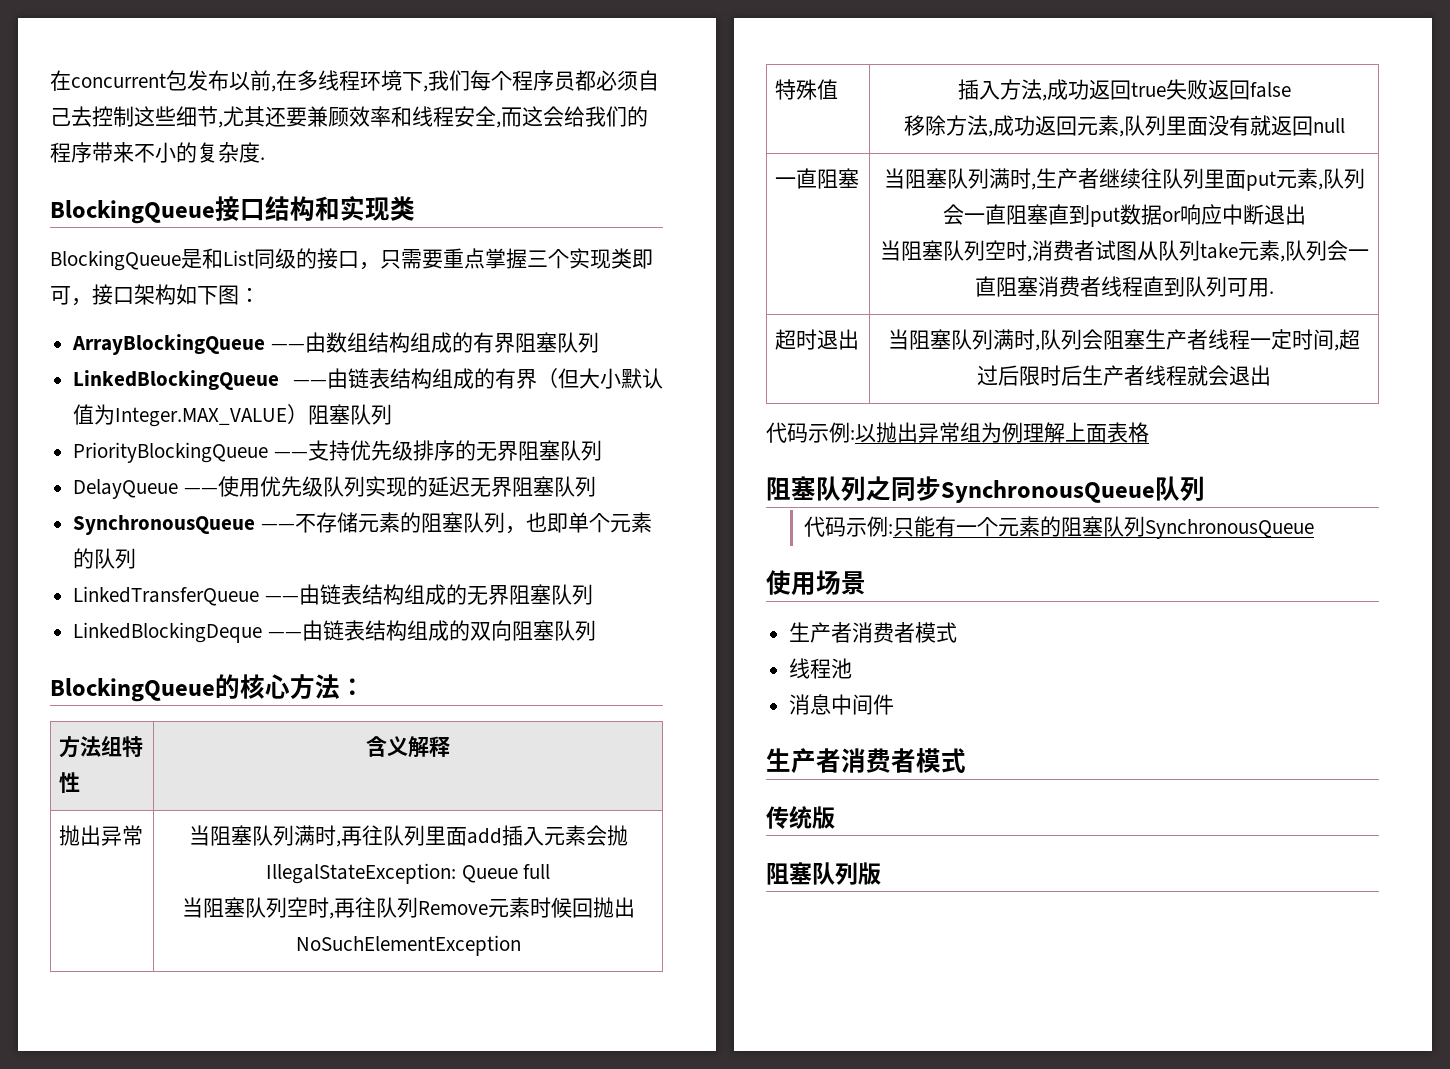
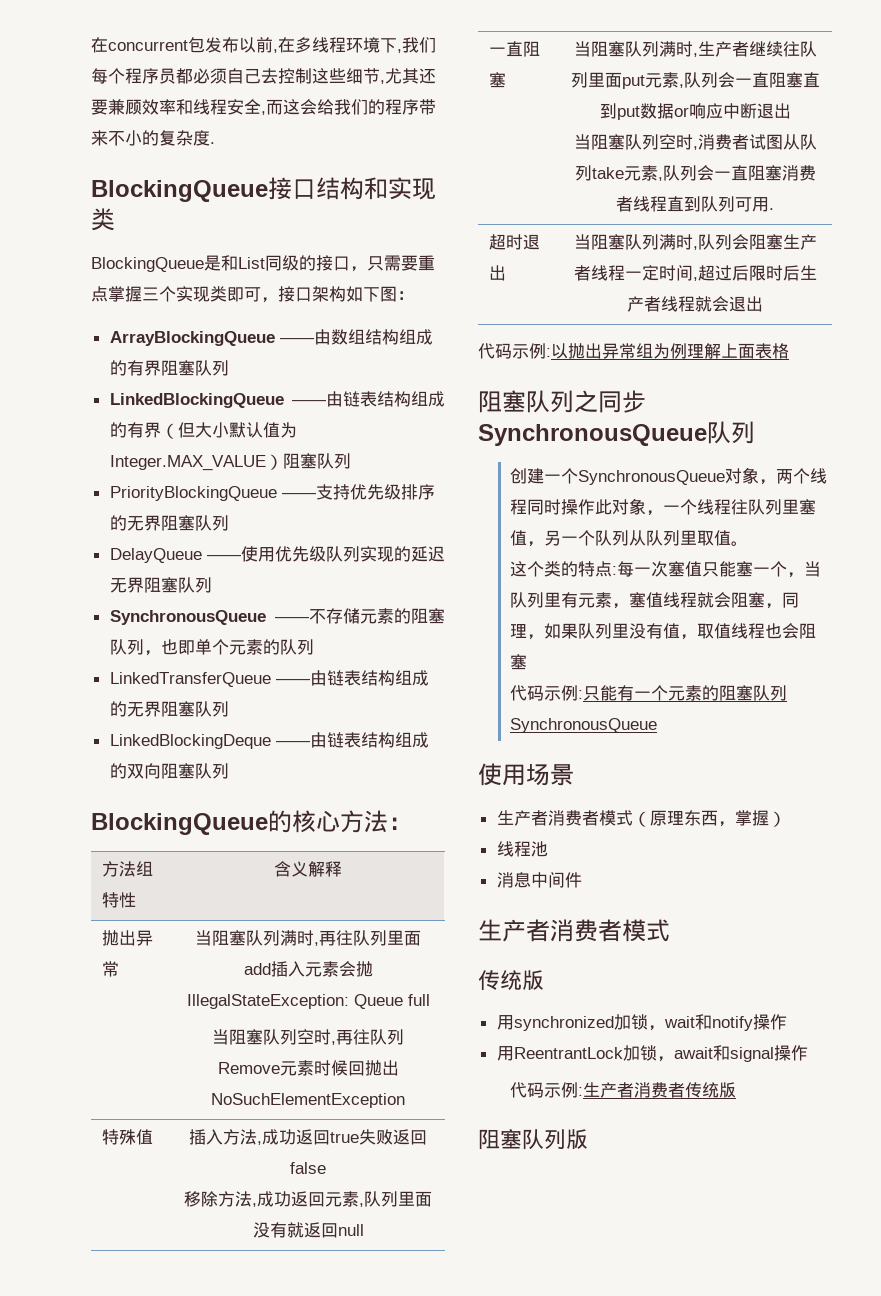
+ 创建一个SynchronousQueue对象，两个线程同时操作此对象，一个线程往队列里塞值，另一个队列从队列里取值。
+ 这个类的特点:每一次塞值只能塞一个，当队列里有元素，塞值线程就会阻塞，同理，如果队列里没有值，取值线程也会阻塞
  使用场景
- 生产者消费者模式
+ 生产者消费者模式（原理东西，掌握）
+ 用synchronized加锁，wait和notify操作
+ 用ReentrantLock加锁，await和signal操作
+ 代码示例:生产者消费者传统版

